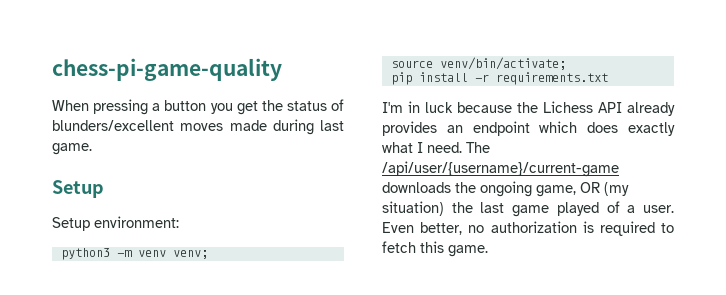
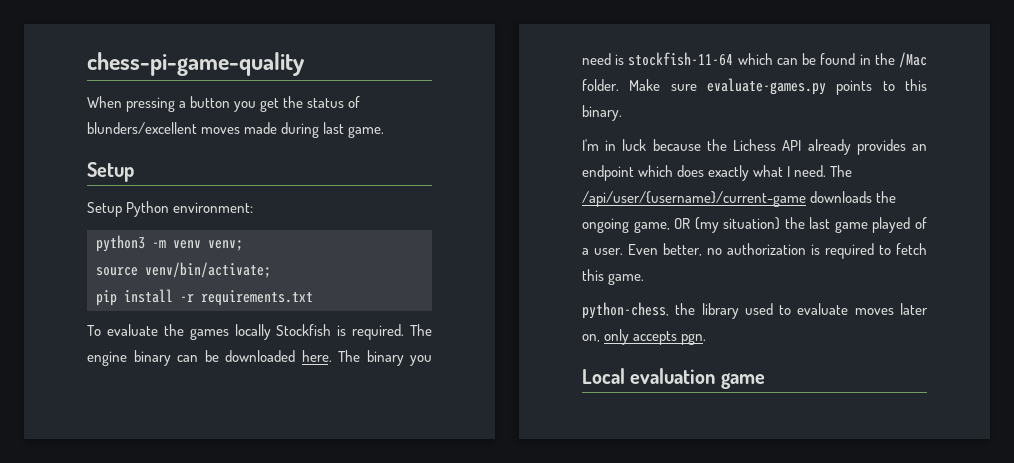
- Setup environment:
+ Setup Python environment:
+ To evaluate the games locally Stockfish is required. The engine binary can be downloaded here. The binary you need is stockfish-11-64 which can be found in the /Mac folder. Make sure evaluate-games.py points to this binary.
+ python-chess, the library used to evaluate moves later on, only accepts pgn.
+ Local evaluation game

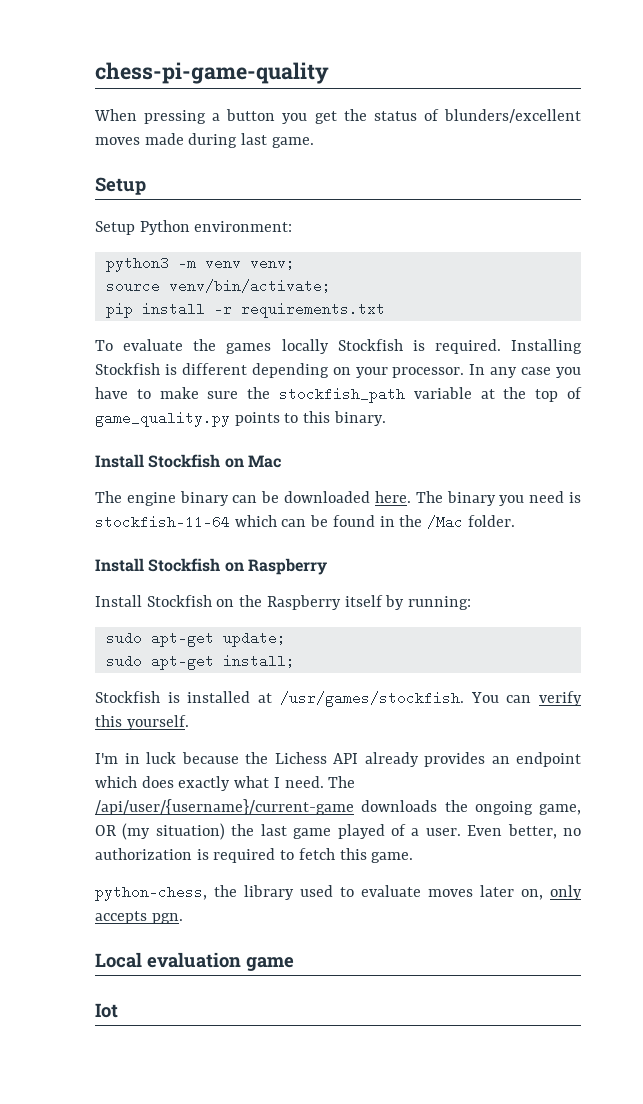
- To evaluate the games locally Stockfish is required. The engine binary can be downloaded here.
+ To evaluate the games locally Stockfish is required. Installing Stockfish is different depending on your processor. In any case you have to make sure the stockfish_path variable at the top of game_quality.py points to this binary.
+ Install Stockfish on Mac
+ The engine binary can be downloaded here.
- The binary you need is stockfish-11-64 which can be found in the /Mac folder. Make sure evaluate-games.py points to this binary.
+ The binary you need is stockfish-11-64 which can be found in the /Mac folder.
+ Install Stockfish on Raspberry
+ Install Stockfish on the Raspberry itself by running:
+ sudo apt-get update;
+ sudo apt-get install;
+ Stockfish is installed at /usr/games/stockfish. You can verify this yourself.
+ Iot

